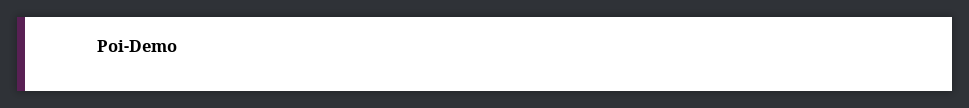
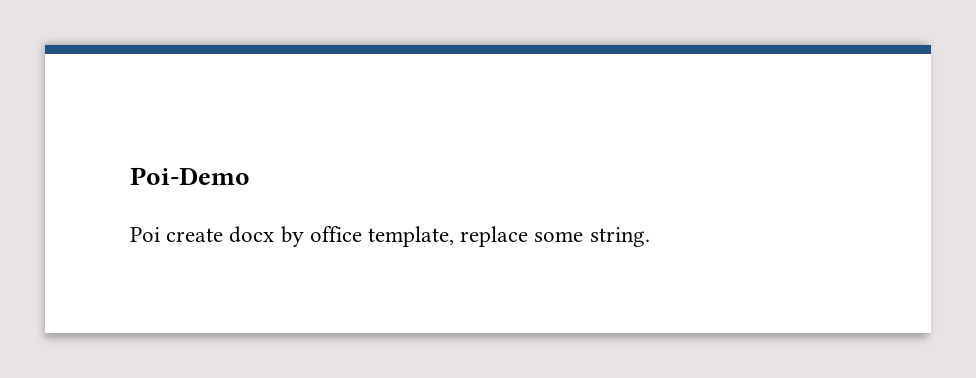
+ Poi create docx by office template, replace some string.

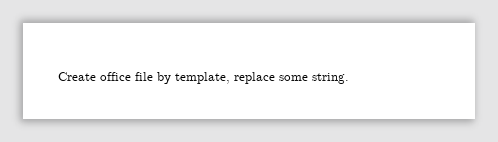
- Poi-Demo
- Poi create docx by office template, replace some string.
+ Create office file by template, replace some string.

